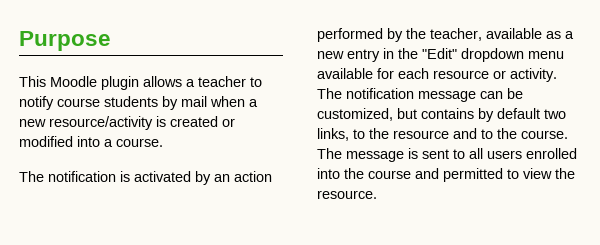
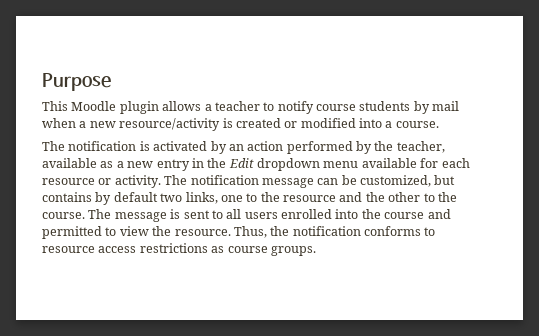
- The notification is activated by an action performed by the teacher, available as a new entry in the "Edit" dropdown menu available for each resource or activity.
+ The notification is activated by an action performed by the teacher, available as a new entry in the Edit dropdown menu available for each resource or activity.
- The notification message can be customized, but contains by default two links, to the resource and to the course.
+ The notification message can be customized, but contains by default two links, one to the resource and the other to the course.
+ Thus, the notification conforms to resource access restrictions as course groups.

